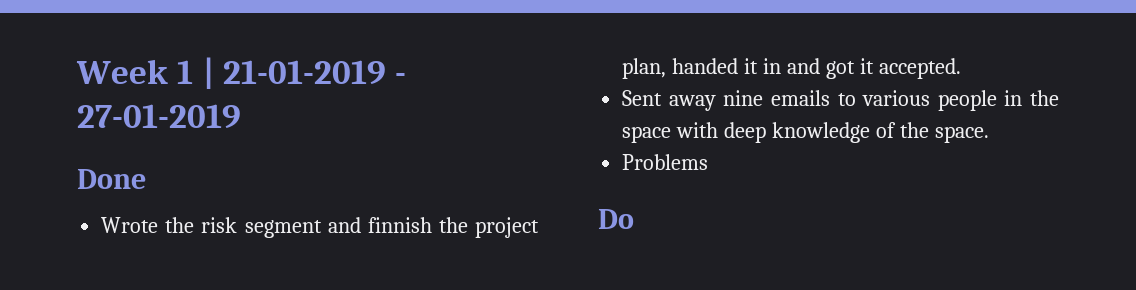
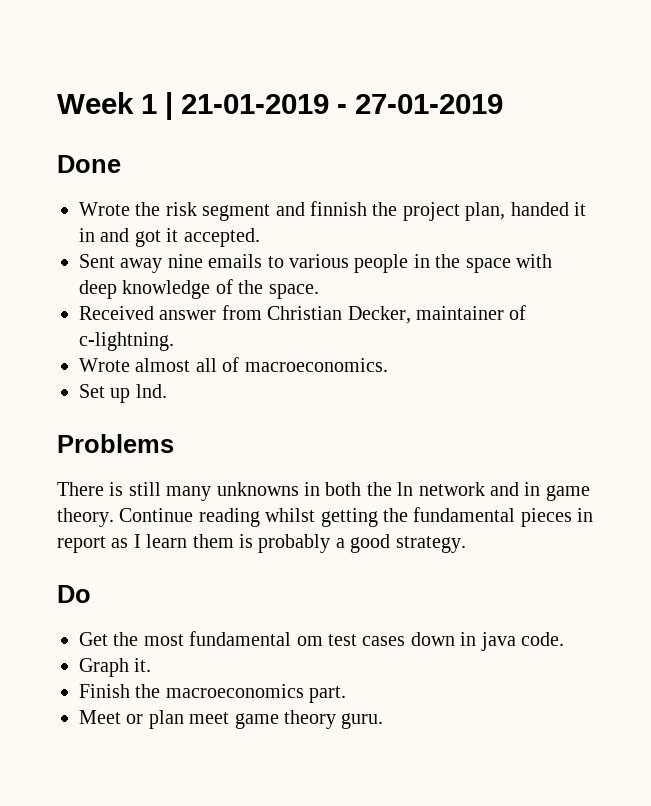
+ Received answer from Christian Decker, maintainer of c-lightning.
+ Wrote almost all of macroeconomics.
+ Set up lnd.
  Problems
+ There is still many unknowns in both the ln network and in game theory. Continue reading whilst getting the fundamental pieces in report as I learn them is probably a good strategy.
  Do
+ Get the most fundamental om test cases down in java code.
+ Graph it.
+ Finish the macroeconomics part.
+ Meet or plan meet game theory guru.

